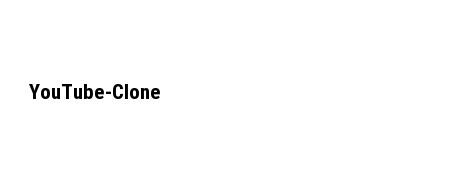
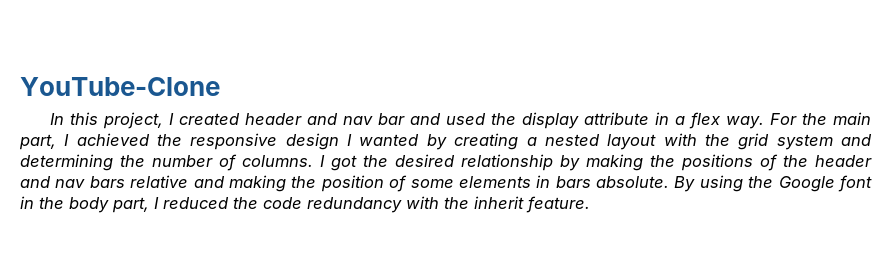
+ In this project, I created header and nav bar and used the display attribute in a flex way. For the main part, I achieved the responsive design I wanted by creating a nested layout with the grid system and determining the number of columns. I got the desired relationship by making the positions of the header and nav bars relative and making the position of some elements in bars absolute. By using the Google font in the body part, I reduced the code redundancy with the inherit feature.

